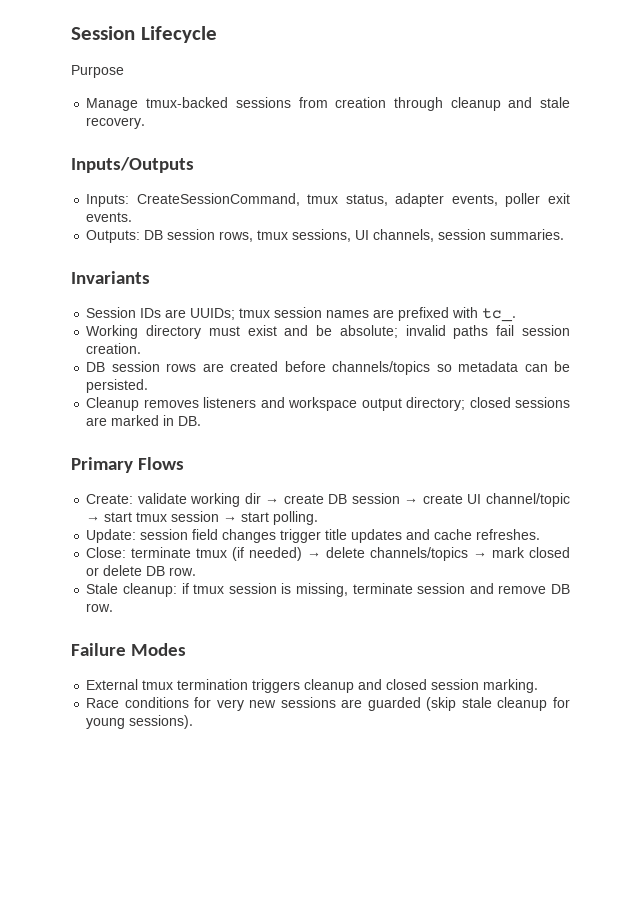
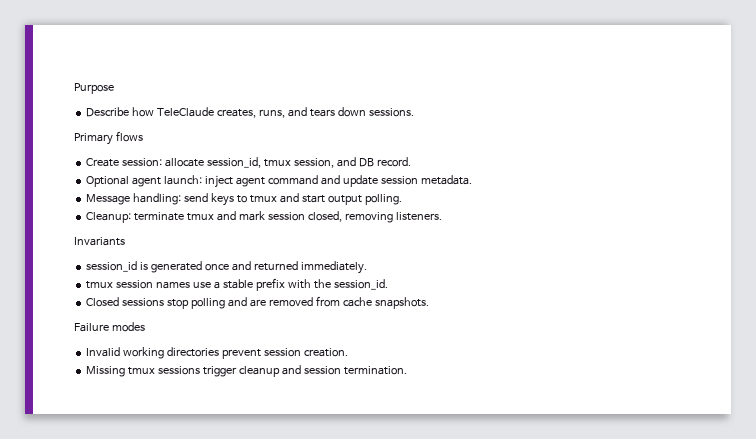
- Session Lifecycle
- Manage tmux-backed sessions from creation through cleanup and stale recovery.
- Inputs/Outputs
- Inputs: CreateSessionCommand, tmux status, adapter events, poller exit events.
- Outputs: DB session rows, tmux sessions, UI channels, session summaries.
+ Describe how TeleClaude creates, runs, and tears down sessions.
+ Primary flows
+ Create session: allocate session_id, tmux session, and DB record.
+ Optional agent launch: inject agent command and update session metadata.
+ Message handling: send keys to tmux and start output polling.
+ Cleanup: terminate tmux and mark session closed, removing listeners.
  Invariants
- Session IDs are UUIDs; tmux session names are prefixed with tc_.
- Working directory must exist and be absolute; invalid paths fail session creation.
- DB session rows are created before channels/topics so metadata can be persisted.
- Cleanup removes listeners and workspace output directory; closed sessions are marked in DB.
- Primary Flows
- Create: validate working dir → create DB session → create UI channel/topic → start tmux session → start polling.
- Update: session field changes trigger title updates and cache refreshes.
- Close: terminate tmux (if needed) → delete channels/topics → mark closed or delete DB row.
- Stale cleanup: if tmux session is missing, terminate session and remove DB row.
- Failure Modes
- External tmux termination triggers cleanup and closed session marking.
- Race conditions for very new sessions are guarded (skip stale cleanup for young sessions).
+ session_id is generated once and returned immediately.
+ tmux session names use a stable prefix with the session_id.
+ Closed sessions stop polling and are removed from cache snapshots.
+ Failure modes
+ Invalid working directories prevent session creation.
+ Missing tmux sessions trigger cleanup and session termination.

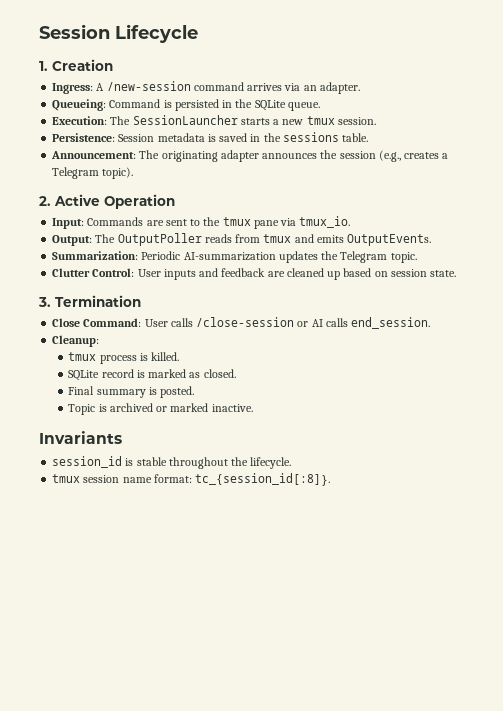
- Purpose
- Describe how TeleClaude creates, runs, and tears down sessions.
- Primary flows
- Create session: allocate session_id, tmux session, and DB record.
- Optional agent launch: inject agent command and update session metadata.
- Message handling: send keys to tmux and start output polling.
- Cleanup: terminate tmux and mark session closed, removing listeners.
+ Session Lifecycle
+ 1. Creation
+ Ingress: A /new-session command arrives via an adapter.
+ Queueing: Command is persisted in the SQLite queue.
+ Execution: The SessionLauncher starts a new tmux session.
+ Persistence: Session metadata is saved in the sessions table.
+ Announcement: The originating adapter announces the session (e.g., creates a Telegram topic).
+ 2. Active Operation
+ Input: Commands are sent to the tmux pane via tmux_io.
+ Output: The OutputPoller reads from tmux and emits OutputEvents.
+ Summarization: Periodic AI-summarization updates the Telegram topic.
+ Clutter Control: User inputs and feedback are cleaned up based on session state.
+ 3. Termination
+ Close Command: User calls /close-session or AI calls end_session.
+ Cleanup:
+ tmux process is killed.
+ SQLite record is marked as closed.
+ Final summary is posted.
+ Topic is archived or marked inactive.
  Invariants
- session_id is generated once and returned immediately.
- tmux session names use a stable prefix with the session_id.
- Closed sessions stop polling and are removed from cache snapshots.
- Failure modes
- Invalid working directories prevent session creation.
- Missing tmux sessions trigger cleanup and session termination.
+ session_id is stable throughout the lifecycle.
+ tmux session name format: tc_{session_id[:8]}.

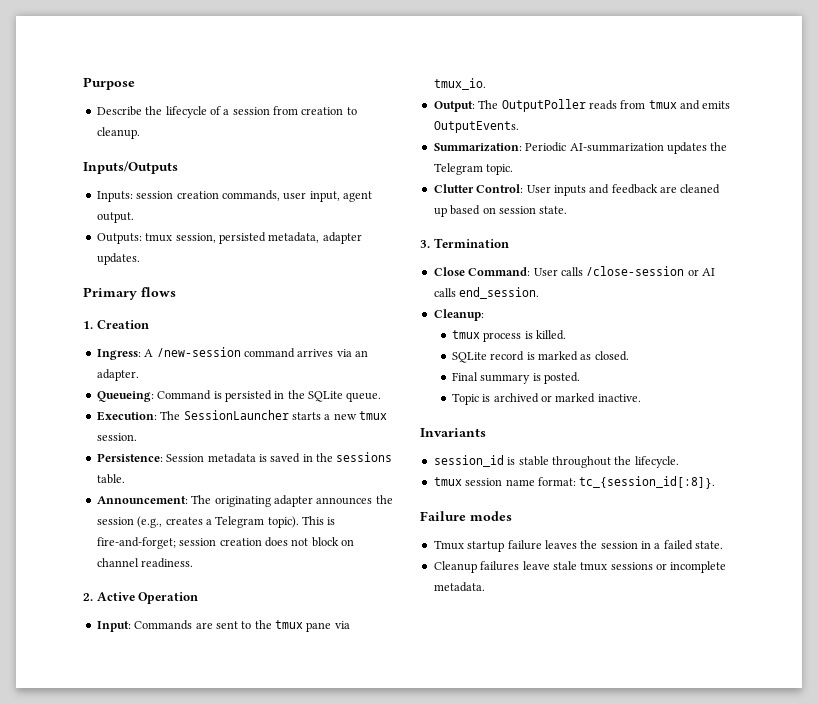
- Session Lifecycle
+ Purpose
+ Describe the lifecycle of a session from creation to cleanup.
+ Inputs/Outputs
+ Inputs: session creation commands, user input, agent output.
+ Outputs: tmux session, persisted metadata, adapter updates.
+ Primary flows
+ This is fire-and-forget; session creation does not block on channel readiness.
+ Failure modes
+ Tmux startup failure leaves the session in a failed state.
+ Cleanup failures leave stale tmux sessions or incomplete metadata.

